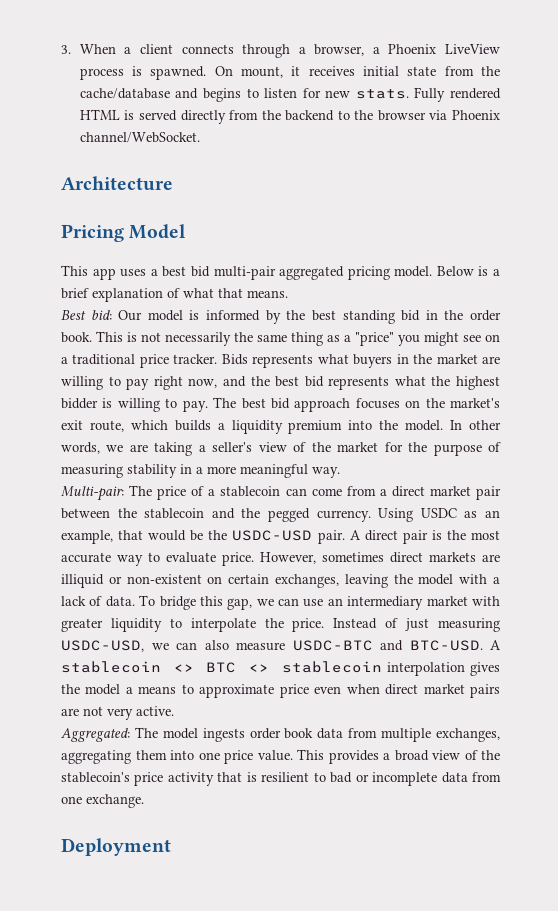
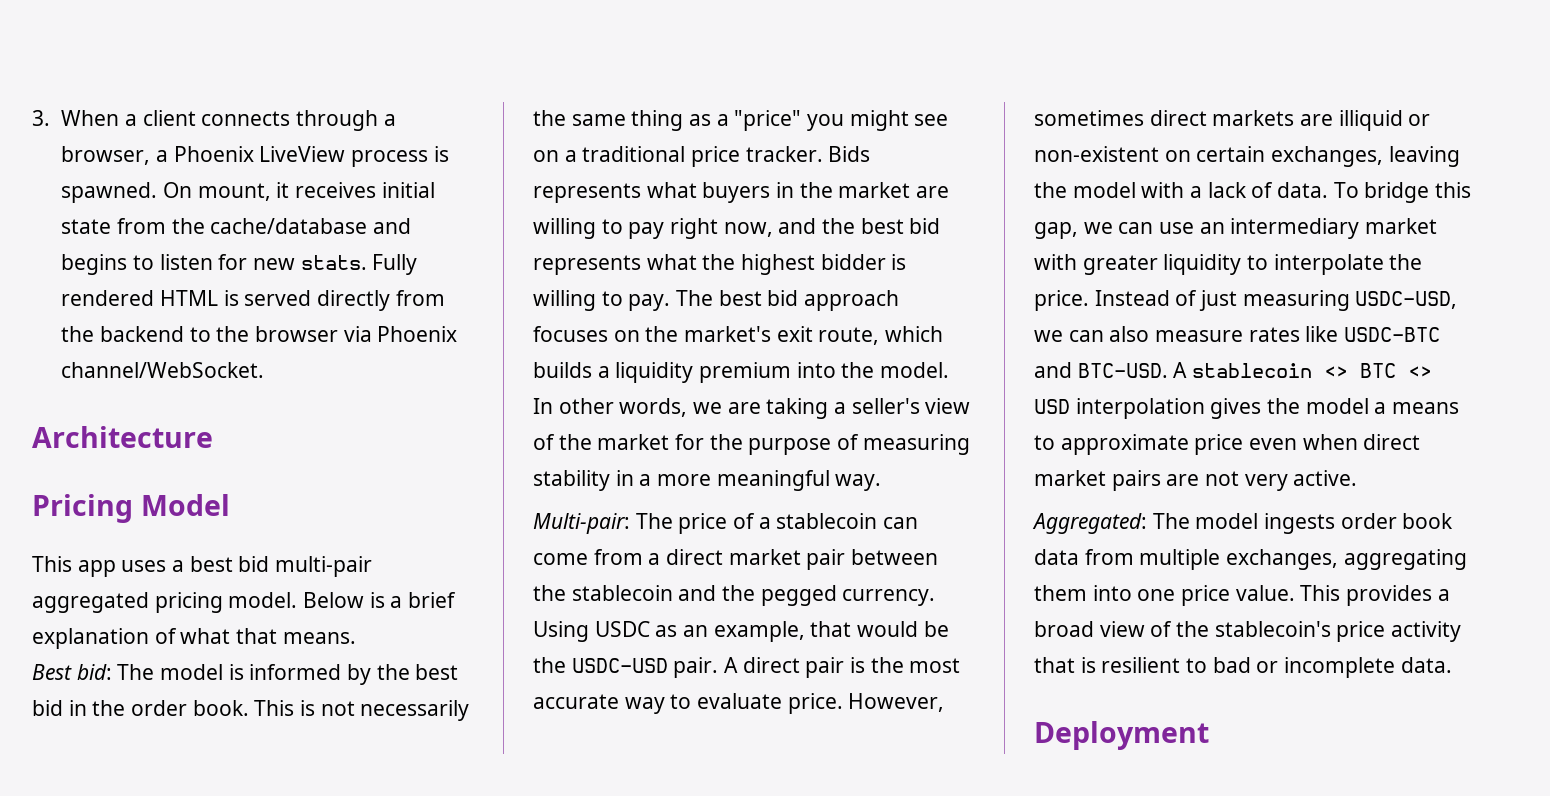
- Best bid: Our model is informed by the best standing bid in the order book.
+ Best bid: The model is informed by the best bid in the order book.
- Instead of just measuring USDC-USD, we can also measure USDC-BTC and BTC-USD.
+ Instead of just measuring USDC-USD, we can also measure rates like USDC-BTC and BTC-USD.
- A stablecoin <> BTC <> stablecoin interpolation gives the model a means to approximate price even when direct market pairs are not very active.
+ A stablecoin <> BTC <> USD interpolation gives the model a means to approximate price even when direct market pairs are not very active.
- This provides a broad view of the stablecoin's price activity that is resilient to bad or incomplete data from one exchange.
+ This provides a broad view of the stablecoin's price activity that is resilient to bad or incomplete data.

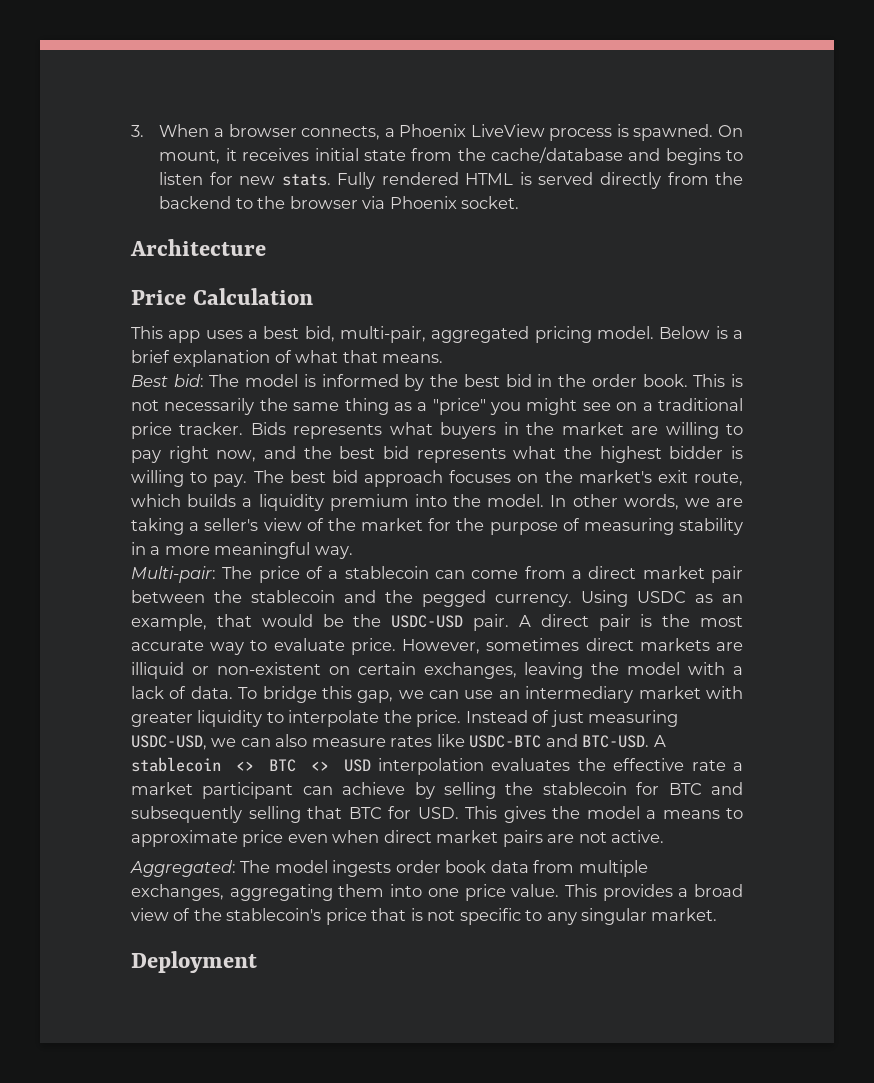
- 3. When a client connects through a browser, a Phoenix LiveView process is spawned.
+ 3. When a browser connects, a Phoenix LiveView process is spawned.
- Fully rendered HTML is served directly from the backend to the browser via Phoenix channel/WebSocket.
+ Fully rendered HTML is served directly from the backend to the browser via Phoenix socket.
- Pricing Model
+ Price Calculation
- This app uses a best bid multi-pair aggregated pricing model.
+ This app uses a best bid, multi-pair, aggregated pricing model.
- A stablecoin <> BTC <> USD interpolation gives the model a means to approximate price even when direct market pairs are not very active.
+ A stablecoin <> BTC <> USD interpolation evaluates the effective rate a market participant can achieve by selling the stablecoin for BTC and subsequently selling that BTC for USD. This gives the model a means to approximate price even when direct market pairs are not active.
- This provides a broad view of the stablecoin's price activity that is resilient to bad or incomplete data.
+ This provides a broad view of the stablecoin's price that is not specific to any singular market.

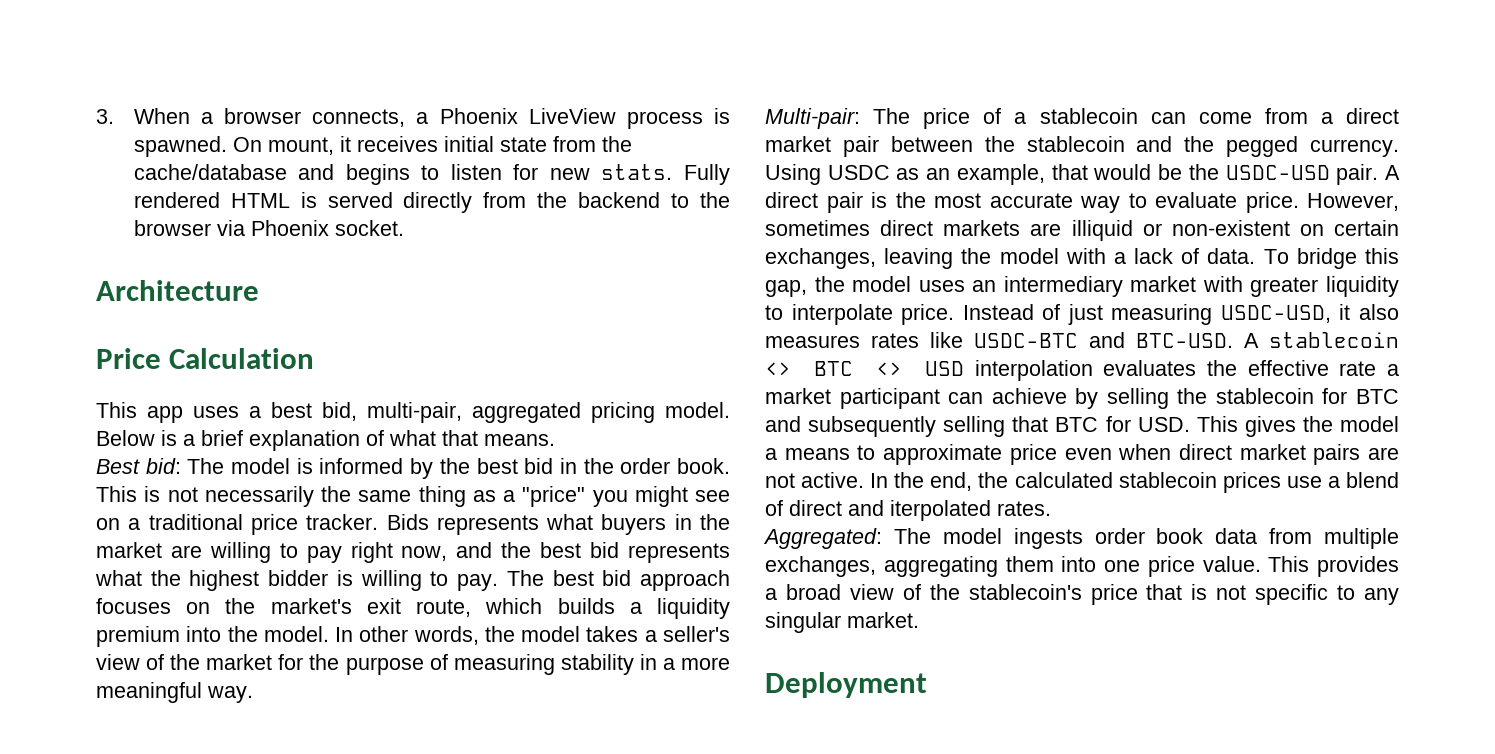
- In other words, we are taking a seller's view of the market for the purpose of measuring stability in a more meaningful way.
+ In other words, the model takes a seller's view of the market for the purpose of measuring stability in a more meaningful way.
- To bridge this gap, we can use an intermediary market with greater liquidity to interpolate the price.
+ To bridge this gap, the model uses an intermediary market with greater liquidity to interpolate price.
- Instead of just measuring USDC-USD, we can also measure rates like USDC-BTC and BTC-USD.
+ Instead of just measuring USDC-USD, it also measures rates like USDC-BTC and BTC-USD.
+ In the end, the calculated stablecoin prices use a blend of direct and iterpolated rates.

